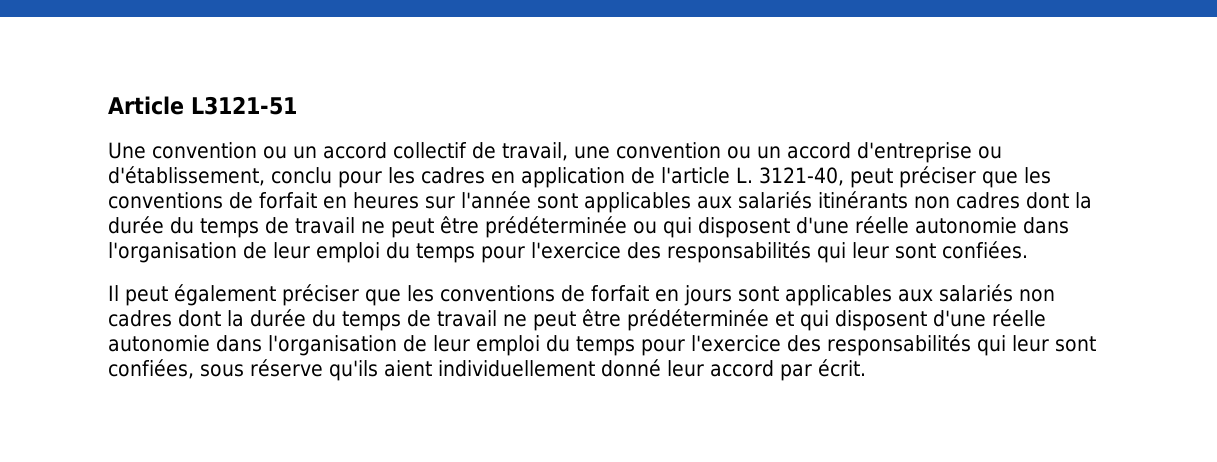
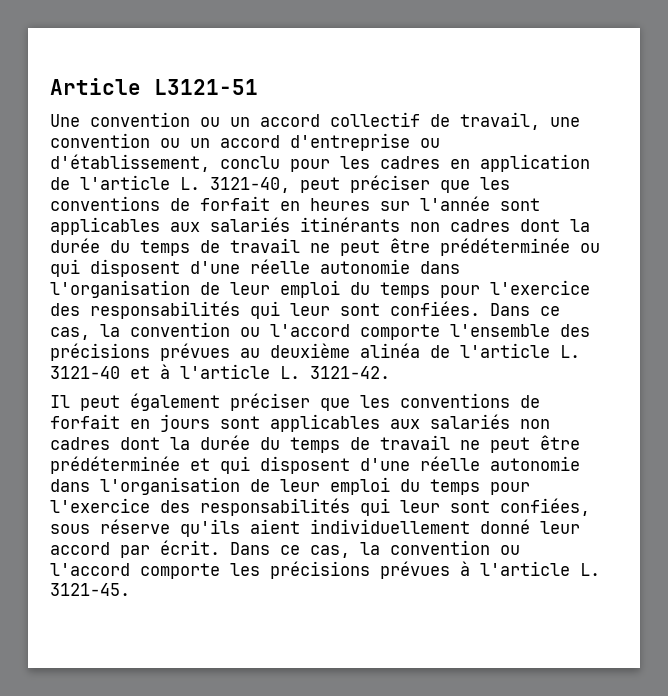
+ Dans ce cas, la convention ou l'accord comporte l'ensemble des précisions prévues au deuxième alinéa de l'article L. 3121-40 et à l'article L. 3121-42.
+ Dans ce cas, la convention ou l'accord comporte les précisions prévues à l'article L. 3121-45.

